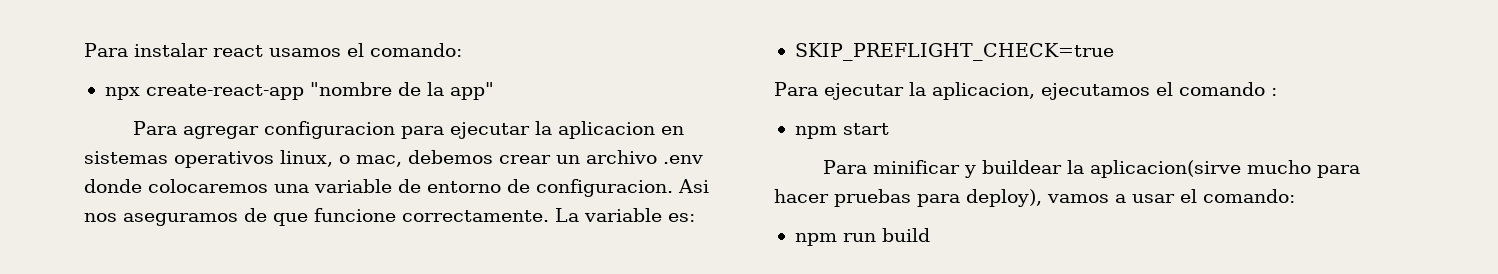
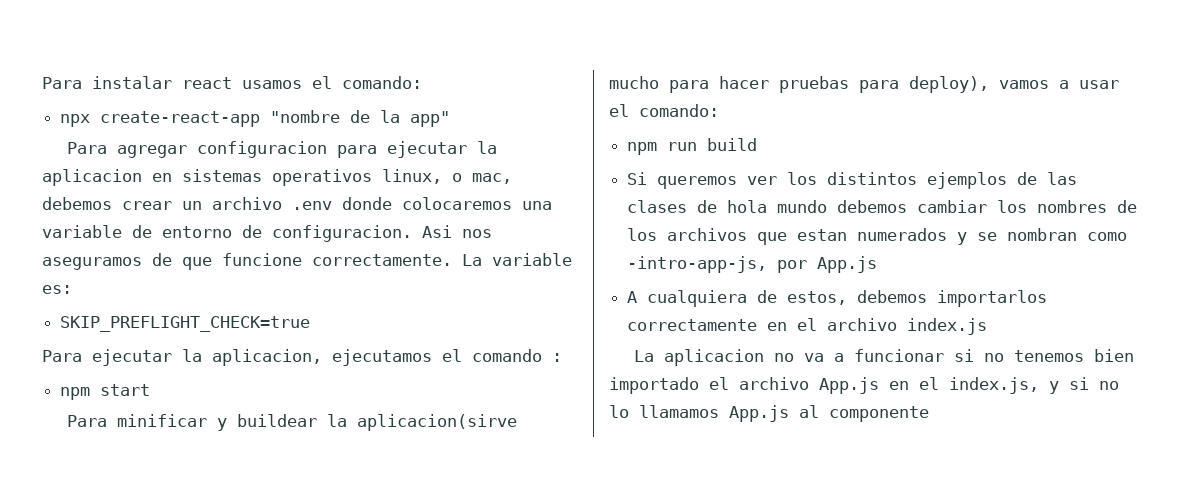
+ Si queremos ver los distintos ejemplos de las clases de hola mundo debemos cambiar los nombres de los archivos que estan numerados y se nombran como -intro-app-js, por App.js
+ A cualquiera de estos, debemos importarlos correctamente en el archivo index.js
+ La aplicacion no va a funcionar si no tenemos bien importado el archivo App.js en el index.js, y si no lo llamamos App.js al componente

